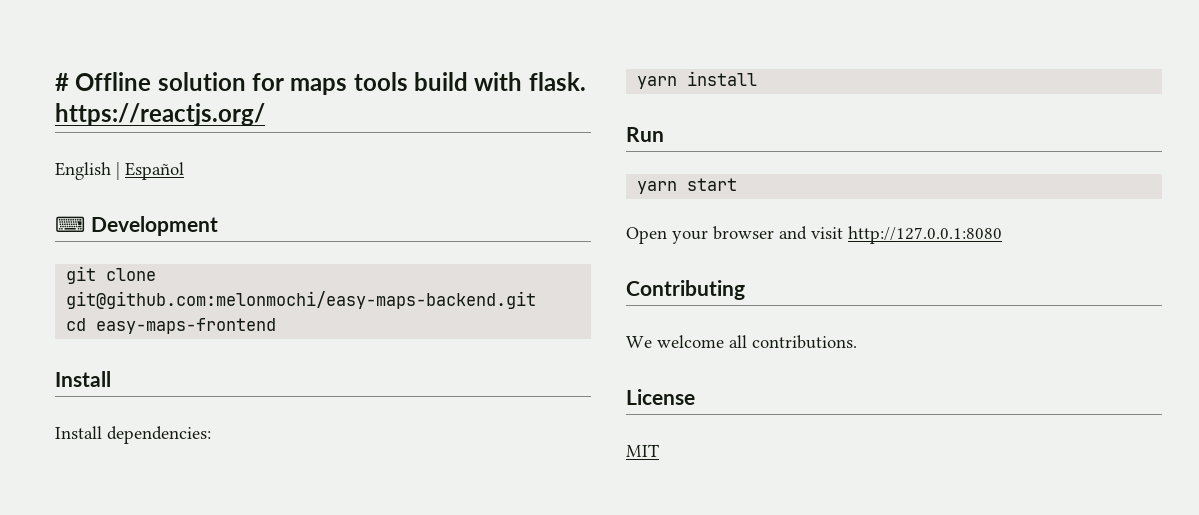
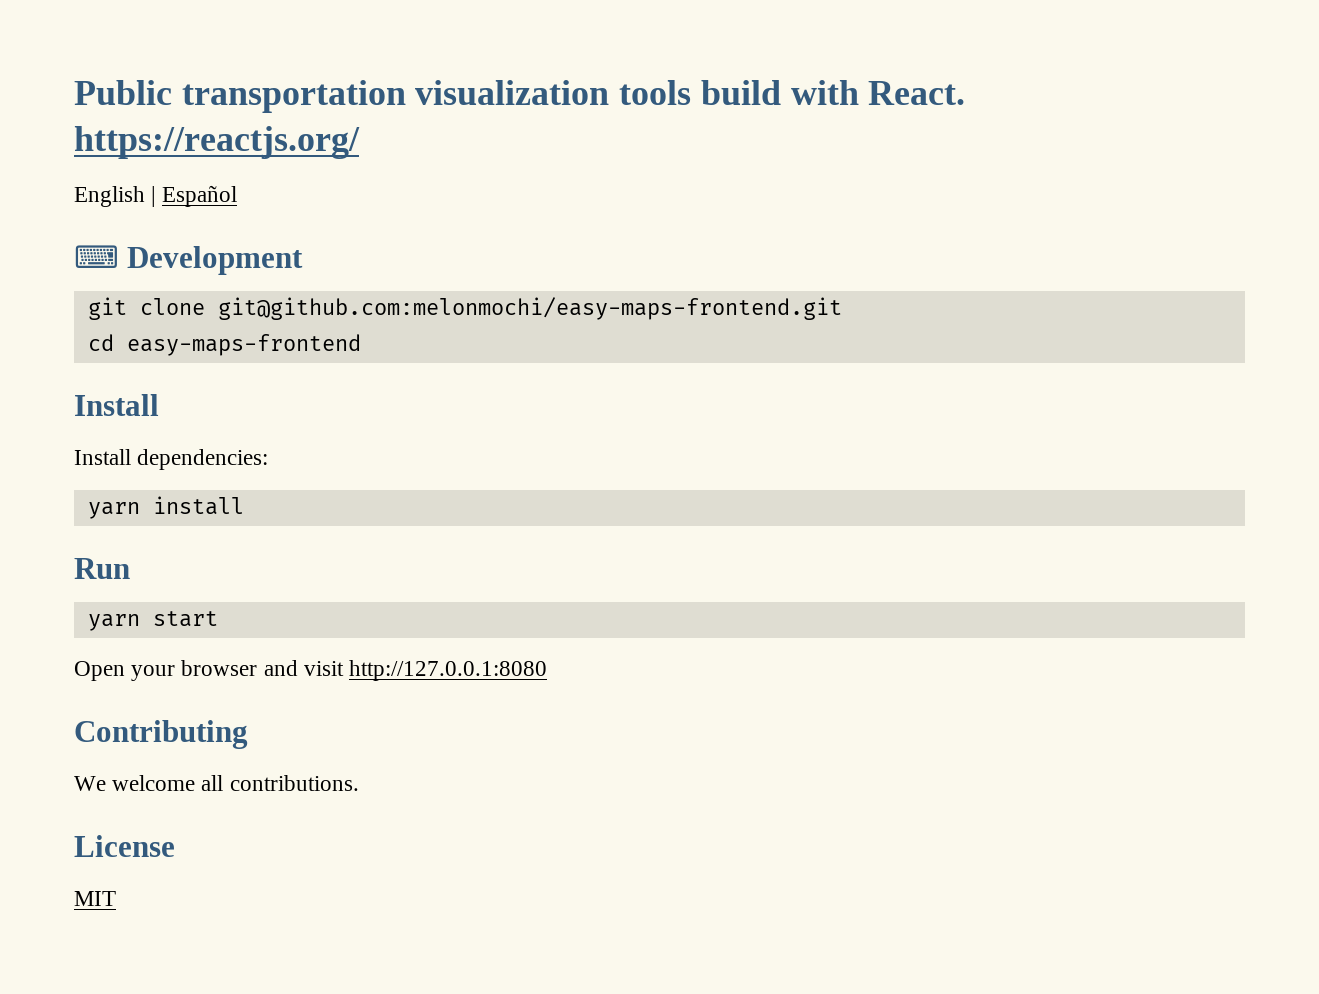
- # Offline solution for maps tools build with flask. https://reactjs.org/
+ Public transportation visualization tools build with React. https://reactjs.org/
- git clone git@github.com:melonmochi/easy-maps-backend.git
+ git clone git@github.com:melonmochi/easy-maps-frontend.git

